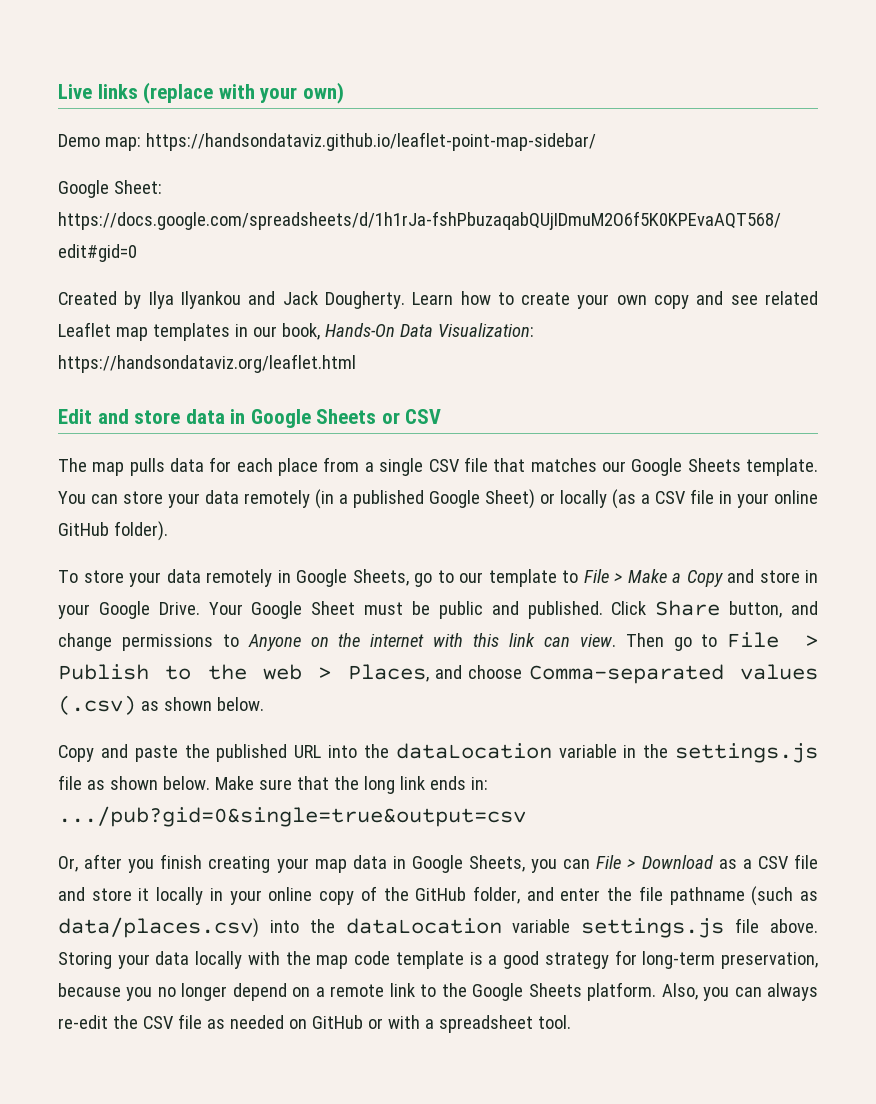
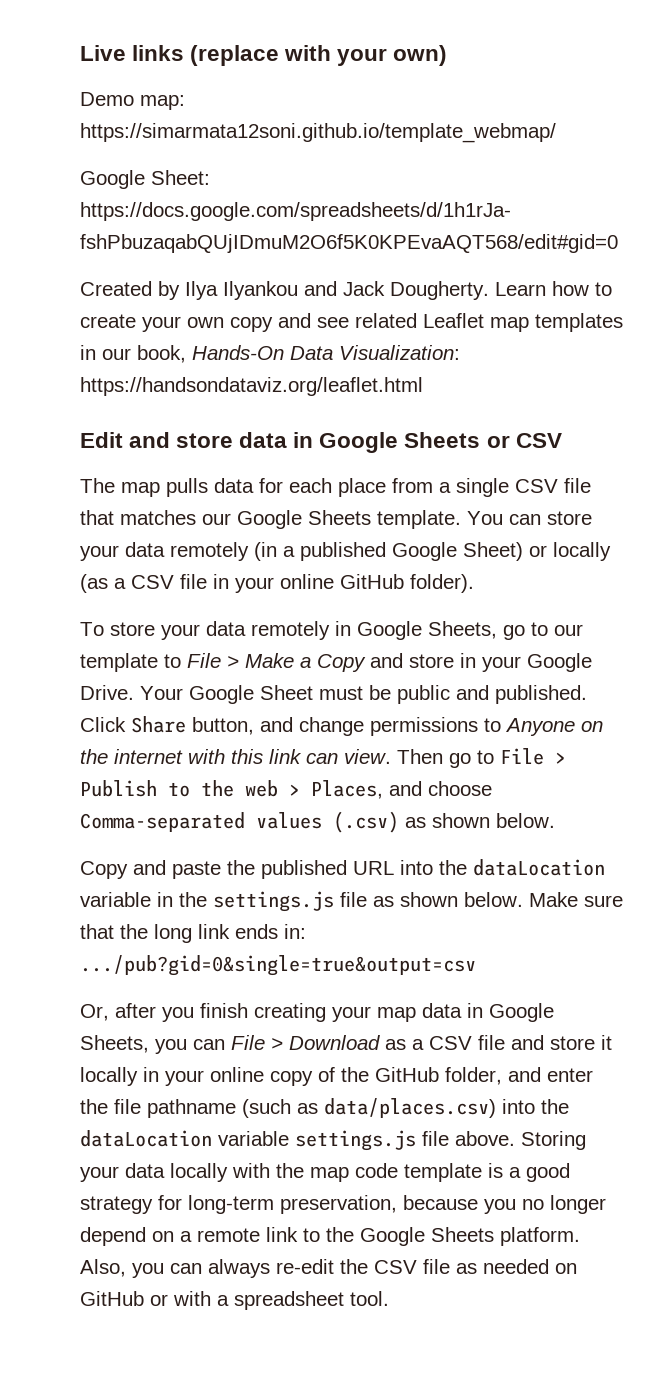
- Demo map: https://handsondataviz.github.io/leaflet-point-map-sidebar/
+ Demo map: https://simarmata12soni.github.io/template_webmap/

